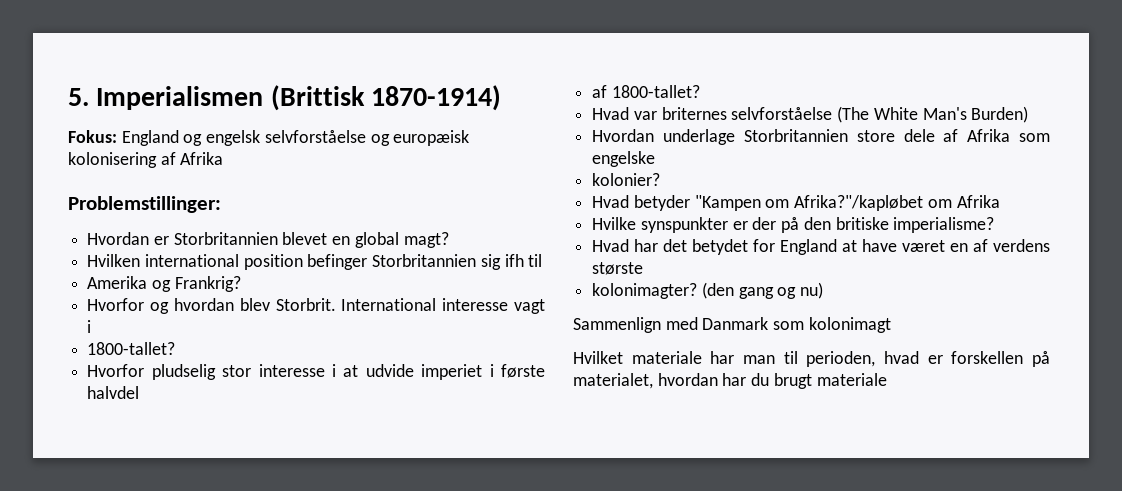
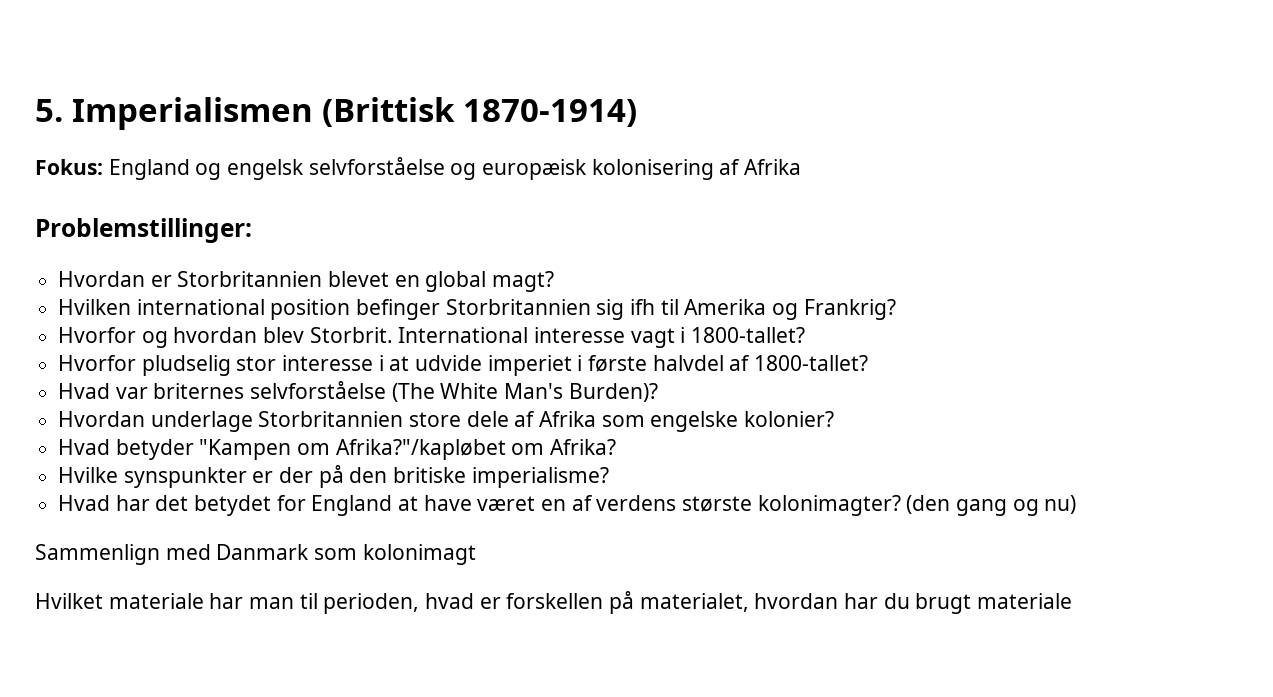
- Hvilken international position befinger Storbritannien sig ifh til
- Amerika og Frankrig?
+ Hvilken international position befinger Storbritannien sig ifh til Amerika og Frankrig?
- International interesse vagt i
- 1800-tallet?
+ International interesse vagt i 1800-tallet?
- Hvorfor pludselig stor interesse i at udvide imperiet i første halvdel
- af 1800-tallet?
+ Hvorfor pludselig stor interesse i at udvide imperiet i første halvdel af 1800-tallet?
- Hvad var briternes selvforståelse (The White Man's Burden)
+ Hvad var briternes selvforståelse (The White Man's Burden)?
- Hvordan underlage Storbritannien store dele af Afrika som engelske
- kolonier?
+ Hvordan underlage Storbritannien store dele af Afrika som engelske kolonier?
- Hvad betyder "Kampen om Afrika?"/kapløbet om Afrika
+ Hvad betyder "Kampen om Afrika?"/kapløbet om Afrika?
- Hvad har det betydet for England at have været en af verdens største
- kolonimagter?
+ Hvad har det betydet for England at have været en af verdens største kolonimagter?

